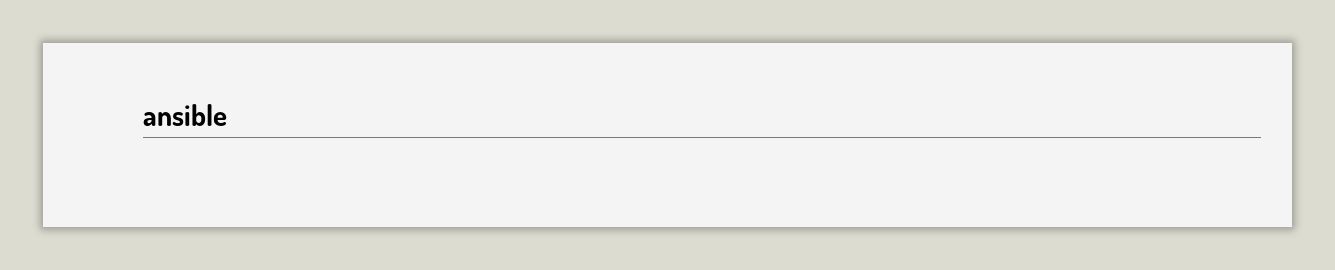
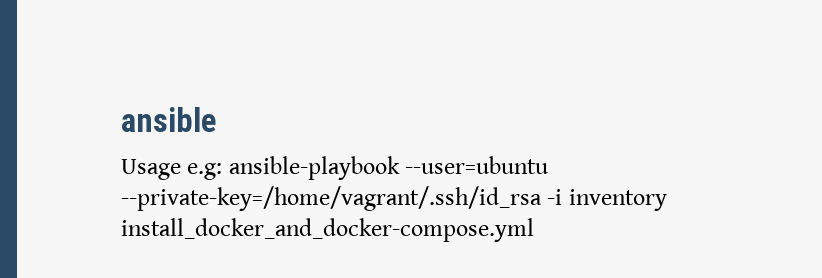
+ Usage e.g: ansible-playbook --user=ubuntu --private-key=/home/vagrant/.ssh/id_rsa -i inventory install_docker_and_docker-compose.yml

